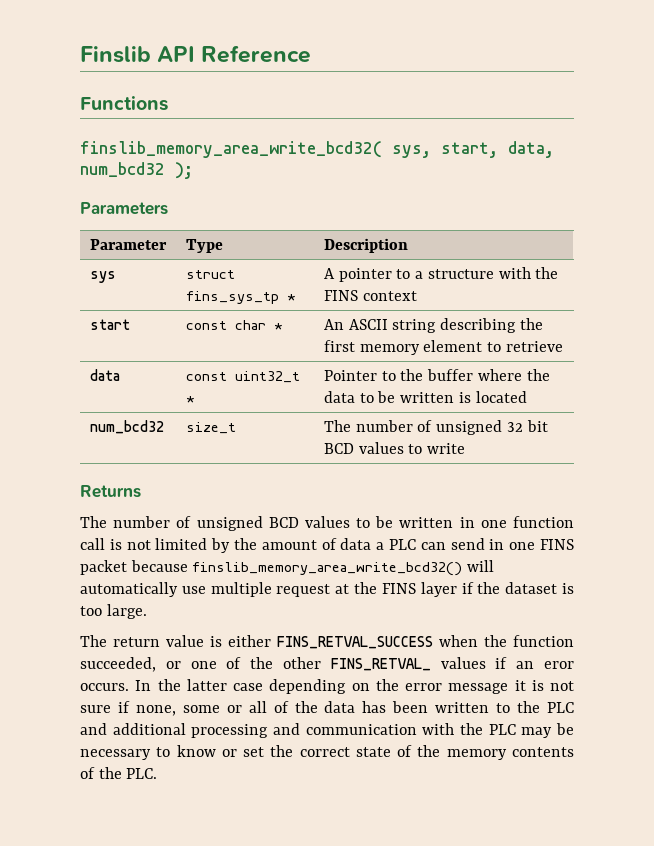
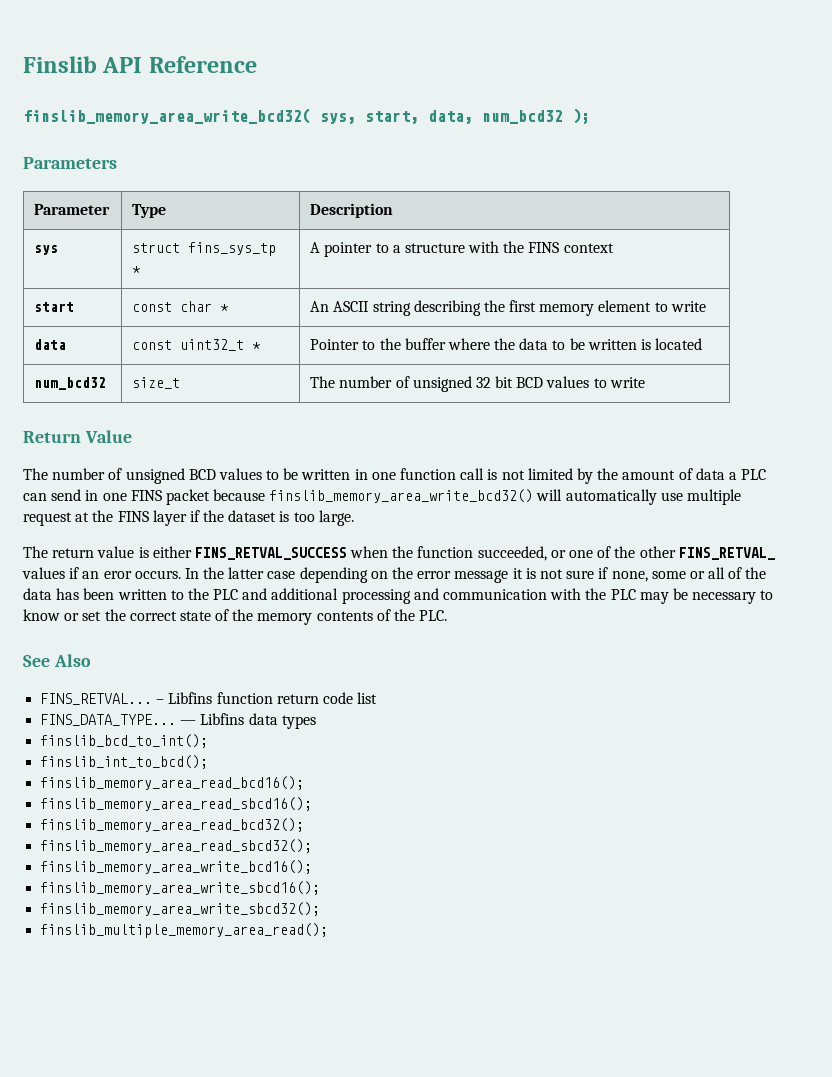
- Functions
- start | const char * | An ASCII string describing the first memory element to retrieve
+ start | const char * | An ASCII string describing the first memory element to write
- Returns
+ Return Value
+ See Also
+ FINS_RETVAL... – Libfins function return code list
+ FINS_DATA_TYPE... — Libfins data types
+ finslib_bcd_to_int();
+ finslib_int_to_bcd();
+ finslib_memory_area_read_bcd16();
+ finslib_memory_area_read_sbcd16();
+ finslib_memory_area_read_bcd32();
+ finslib_memory_area_read_sbcd32();
+ finslib_memory_area_write_bcd16();
+ finslib_memory_area_write_sbcd16();
+ finslib_memory_area_write_sbcd32();
+ finslib_multiple_memory_area_read();

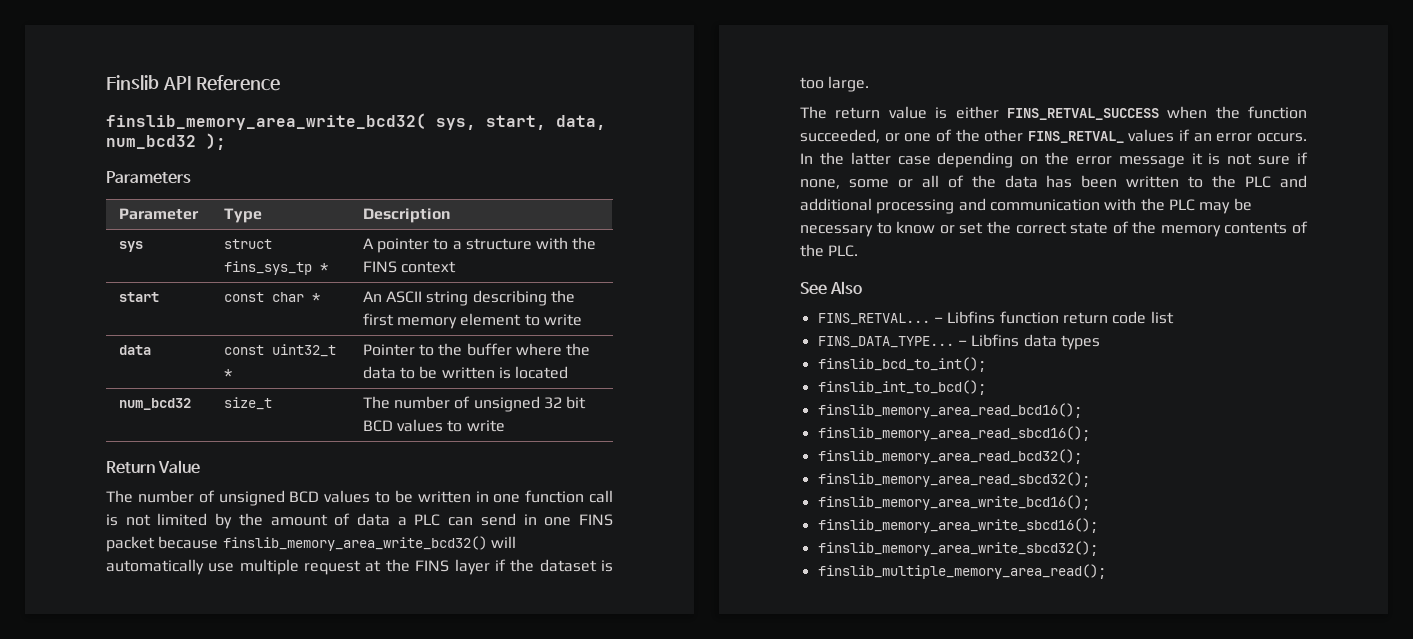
- The return value is either FINS_RETVAL_SUCCESS when the function succeeded, or one of the other FINS_RETVAL_ values if an eror occurs.
+ The return value is either FINS_RETVAL_SUCCESS when the function succeeded, or one of the other FINS_RETVAL_ values if an error occurs.
- — Libfins data types
+ – Libfins data types

